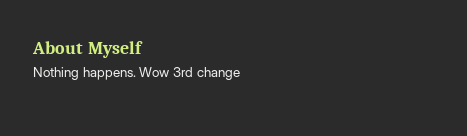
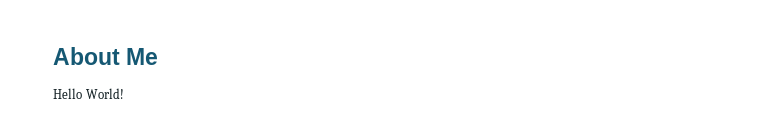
- About Myself
- Nothing happens. Wow 3rd change
+ About Me
+ Hello World!

